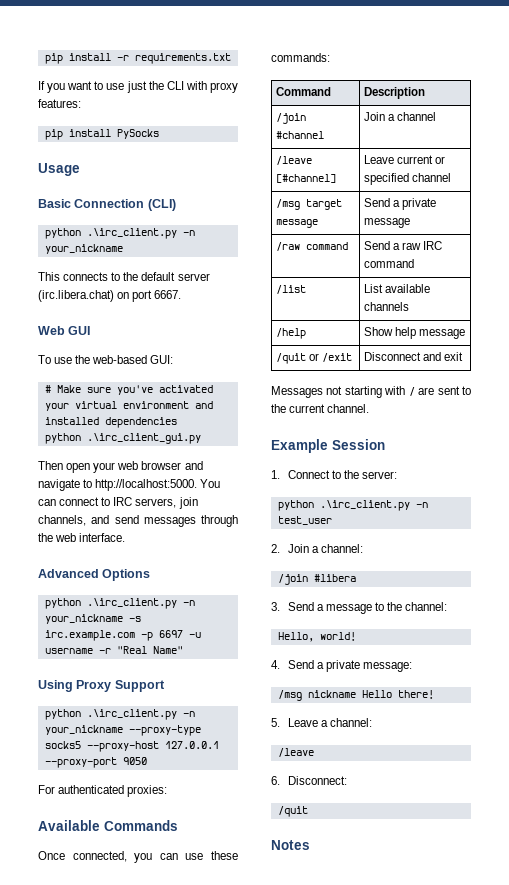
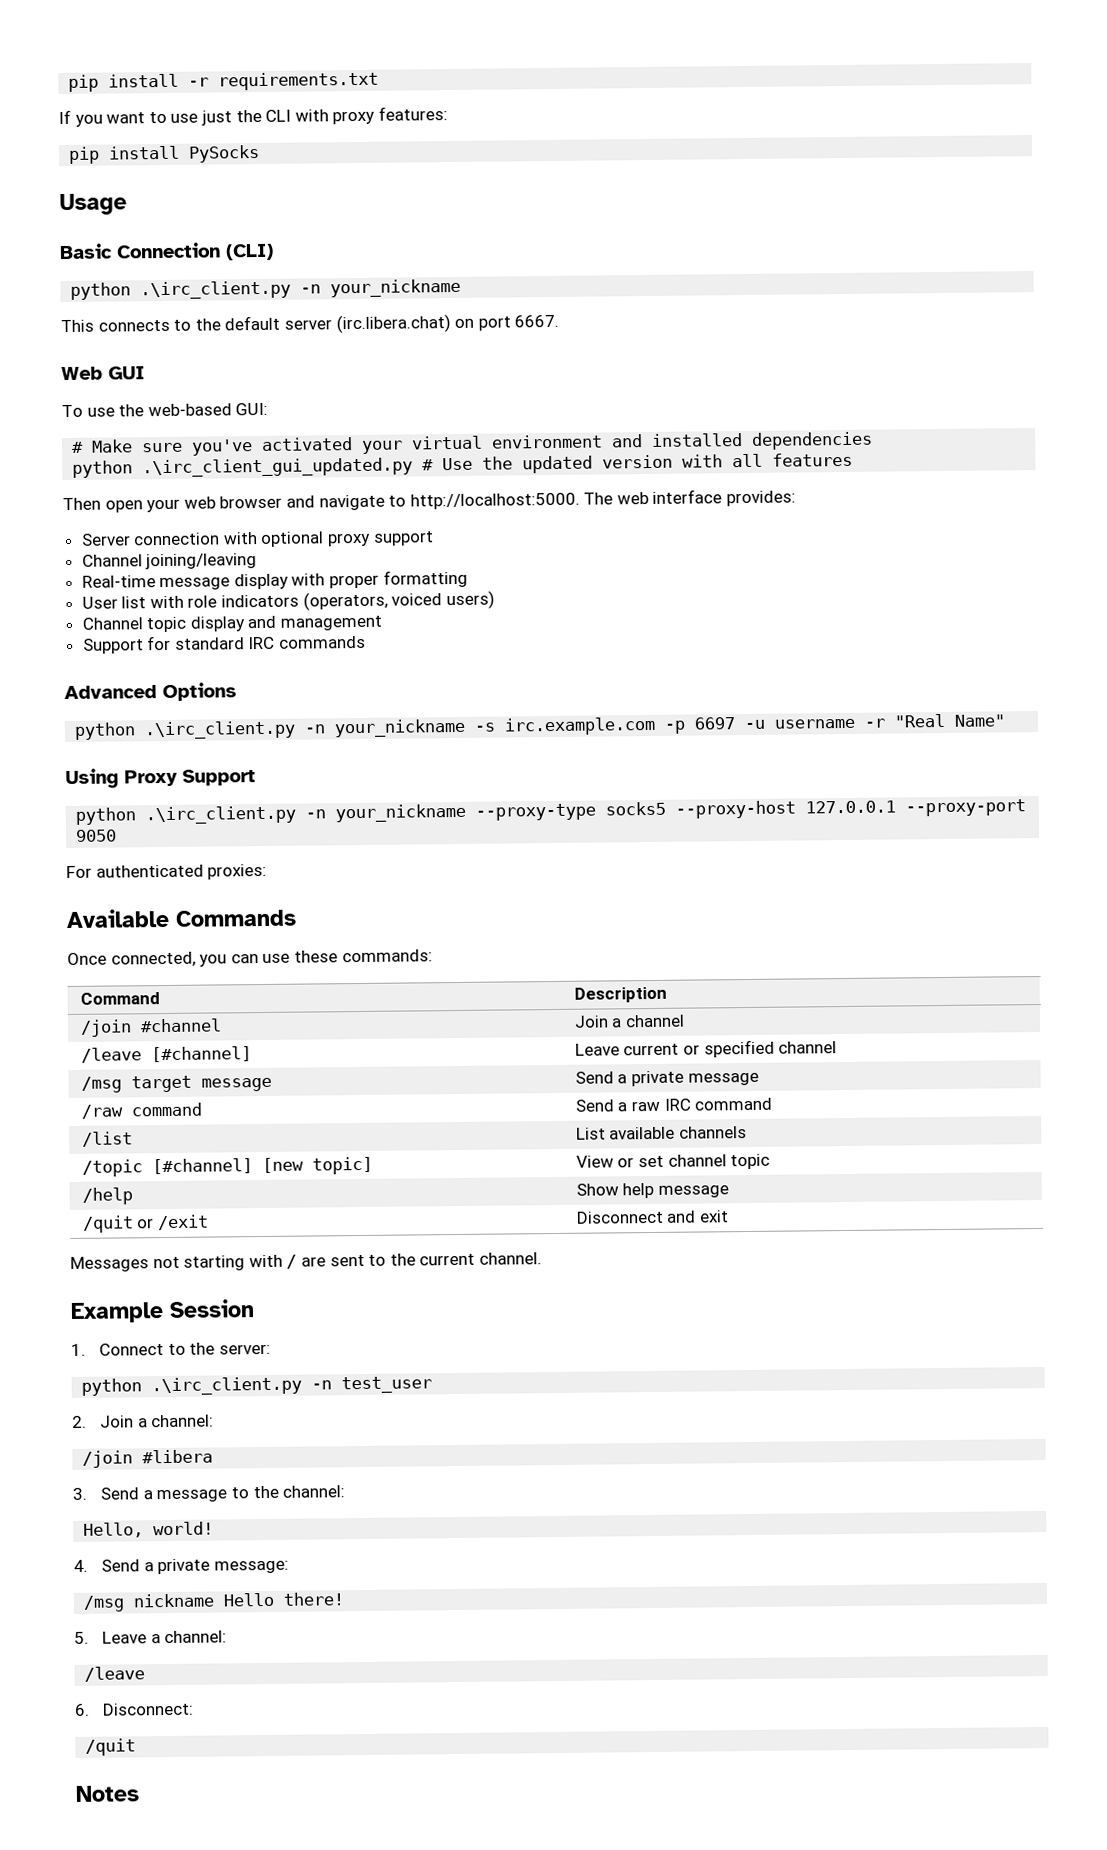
- python .\irc_client_gui.py
+ python .\irc_client_gui_updated.py # Use the updated version with all features
- You can connect to IRC servers, join channels, and send messages through the web interface.
+ The web interface provides:
+ Server connection with optional proxy support
+ Channel joining/leaving
+ Real-time message display with proper formatting
+ User list with role indicators (operators, voiced users)
+ Channel topic display and management
+ Support for standard IRC commands
+ /topic [#channel] [new topic] | View or set channel topic

